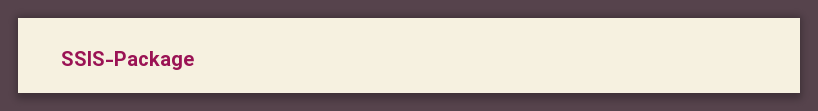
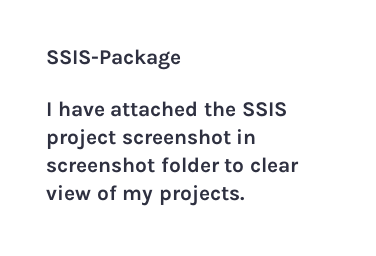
+ I have attached the SSIS project screenshot in screenshot folder to clear view of my projects.

